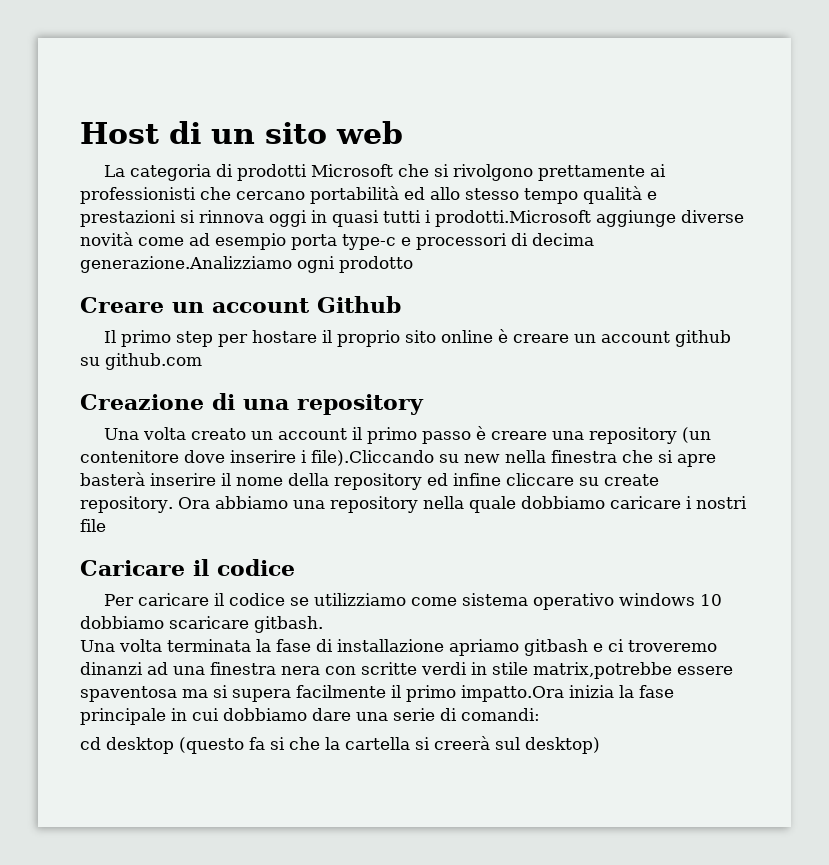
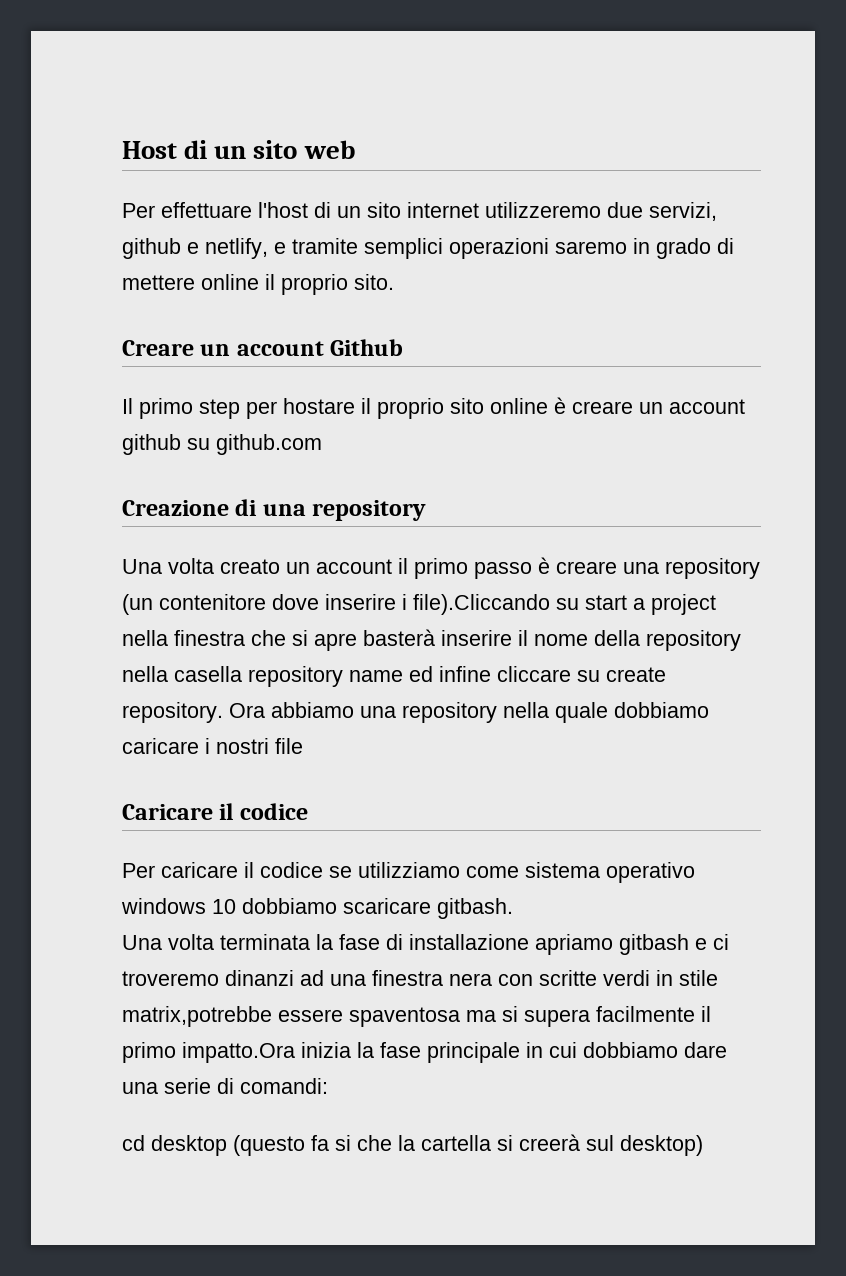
- La categoria di prodotti Microsoft che si rivolgono prettamente ai professionisti che cercano portabilità ed allo stesso tempo qualità e prestazioni si rinnova oggi in quasi tutti i prodotti.Microsoft aggiunge diverse novità come ad esempio porta type-c e processori di decima generazione.Analizziamo ogni prodotto
+ Per effettuare l'host di un sito internet utilizzeremo due servizi, github e netlify, e tramite semplici operazioni saremo in grado di mettere online il proprio sito.
- Una volta creato un account il primo passo è creare una repository (un contenitore dove inserire i file).Cliccando su new nella finestra che si apre basterà inserire il nome della repository ed infine cliccare su create repository.
+ Una volta creato un account il primo passo è creare una repository (un contenitore dove inserire i file).Cliccando su start a project nella finestra che si apre basterà inserire il nome della repository nella casella repository name ed infine cliccare su create repository.

